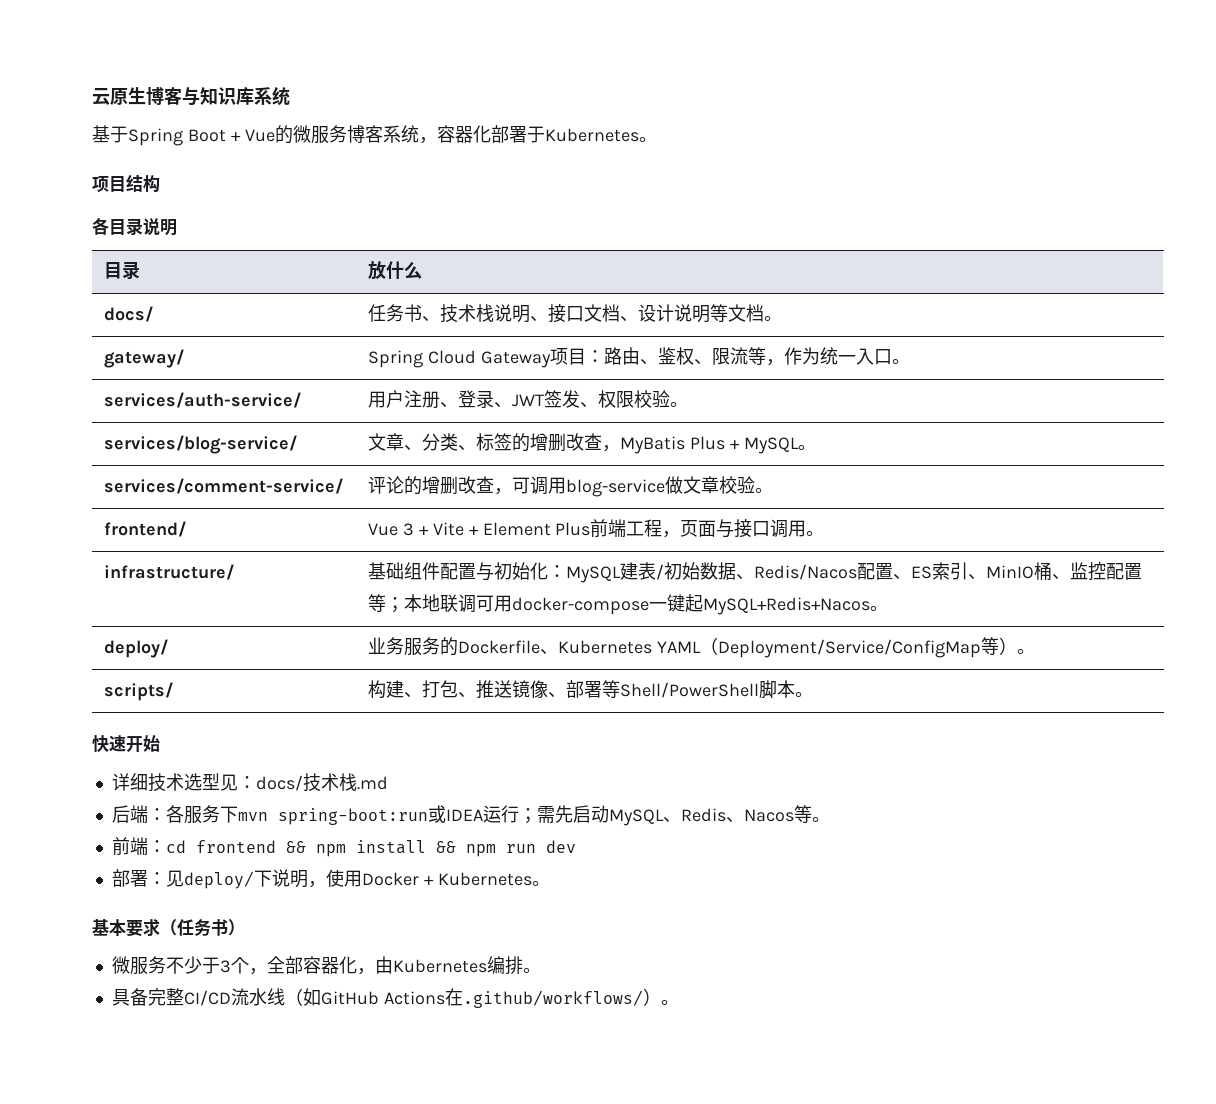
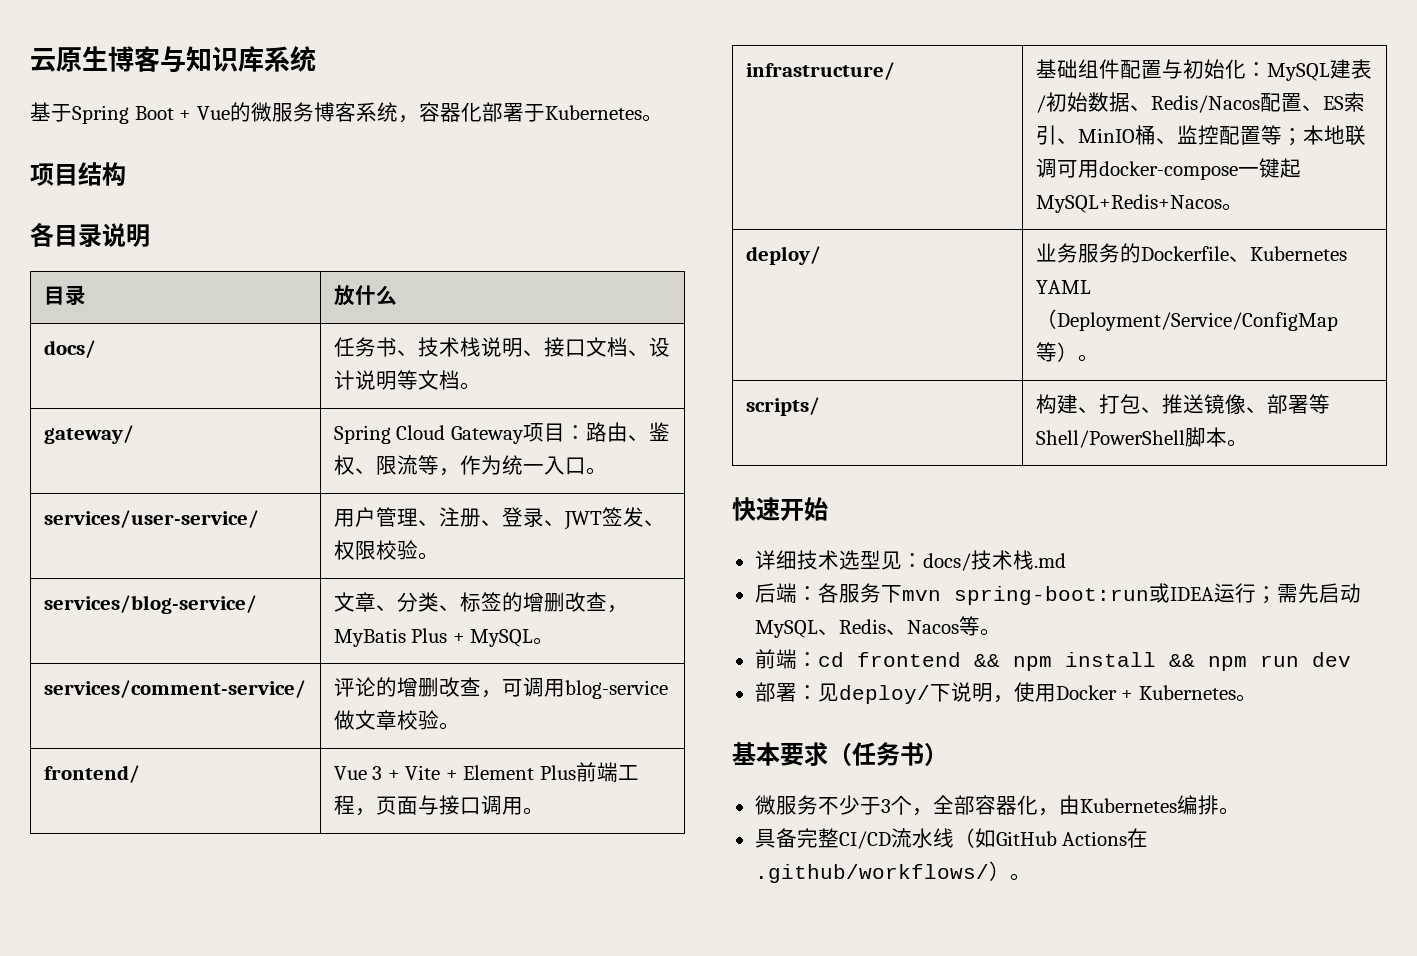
- services/auth-service/ | 用户注册、登录、JWT签发、权限校验。
+ services/user-service/ | 用户管理、注册、登录、JWT签发、权限校验。

